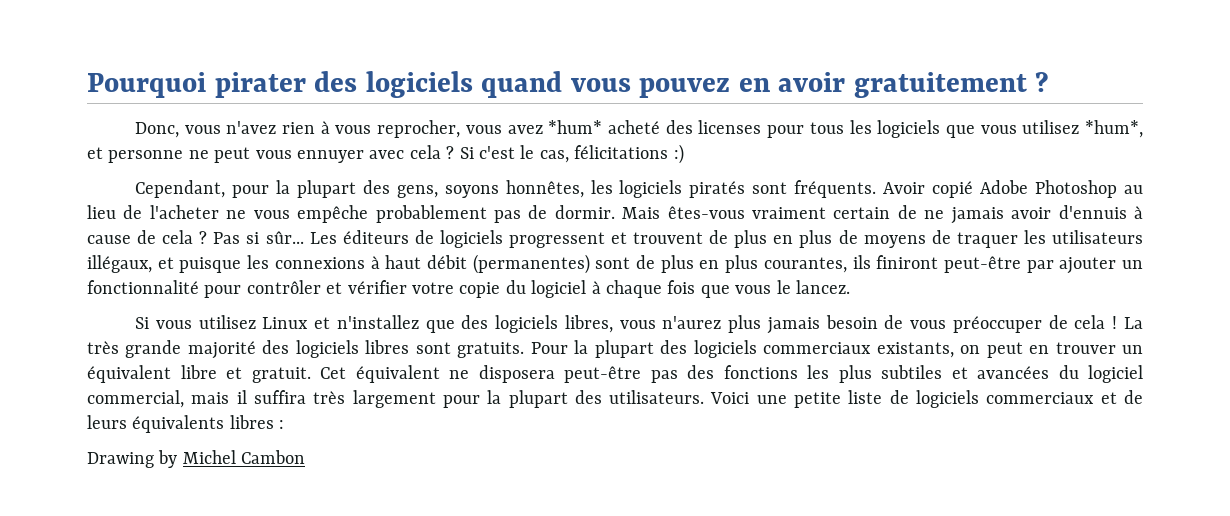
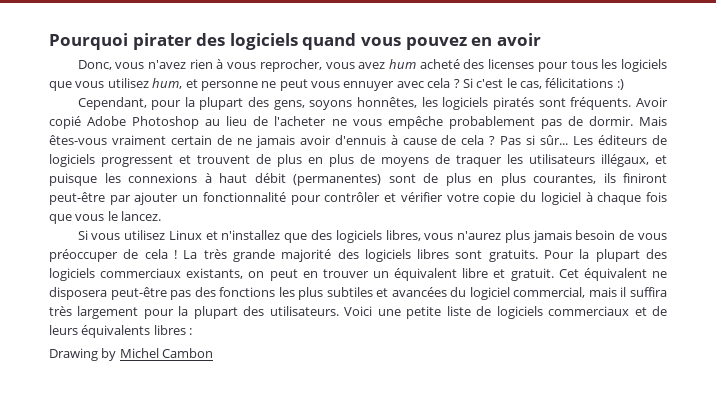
- Pourquoi pirater des logiciels quand vous pouvez en avoir gratuitement ?
+ Pourquoi pirater des logiciels quand vous pouvez en avoir
- Donc, vous n'avez rien à vous reprocher, vous avez *hum* acheté des licenses pour tous les logiciels que vous utilisez *hum*, et personne ne peut vous ennuyer avec cela ?
+ Donc, vous n'avez rien à vous reprocher, vous avez hum acheté des licenses pour tous les logiciels que vous utilisez hum, et personne ne peut vous ennuyer avec cela ?

